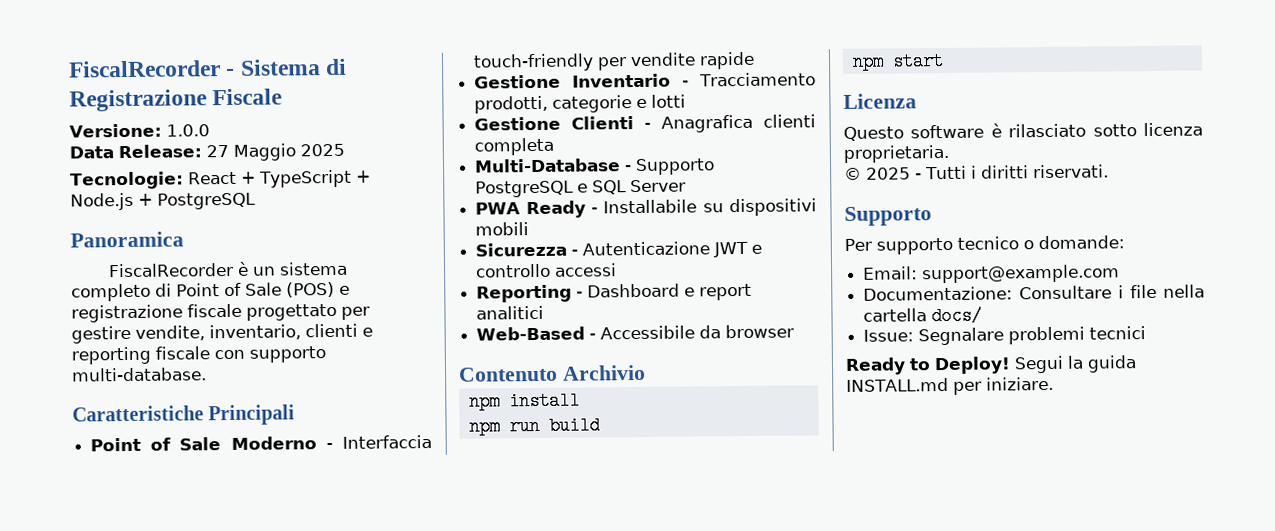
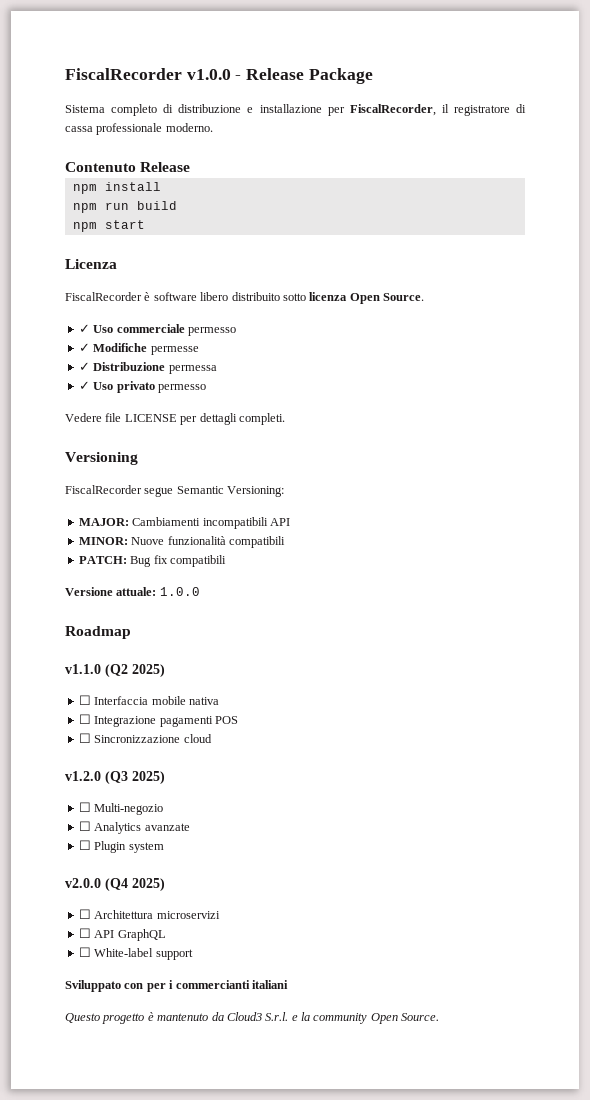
- FiscalRecorder - Sistema di Registrazione Fiscale
- Versione: 1.0.0
- Data Release: 27 Maggio 2025
- Tecnologie: React + TypeScript + Node.js + PostgreSQL
- Panoramica
- FiscalRecorder è un sistema completo di Point of Sale (POS) e registrazione fiscale progettato per gestire vendite, inventario, clienti e reporting fiscale con supporto multi-database.
- Caratteristiche Principali
- Point of Sale Moderno - Interfaccia touch-friendly per vendite rapide
- Gestione Inventario - Tracciamento prodotti, categorie e lotti
- Gestione Clienti - Anagrafica clienti completa
- Multi-Database - Supporto PostgreSQL e SQL Server
- PWA Ready - Installabile su dispositivi mobili
- Sicurezza - Autenticazione JWT e controllo accessi
- Reporting - Dashboard e report analitici
- Web-Based - Accessibile da browser
+ FiscalRecorder v1.0.0 - Release Package
+ Sistema completo di distribuzione e installazione per FiscalRecorder, il registratore di cassa professionale moderno.
- Contenuto Archivio
+ Contenuto Release
- Questo software è rilasciato sotto licenza proprietaria.
- © 2025 - Tutti i diritti riservati.
- Supporto
- Per supporto tecnico o domande:
- Email: support@example.com
- Documentazione: Consultare i file nella cartella docs/
- Issue: Segnalare problemi tecnici
- Ready to Deploy! Segui la guida INSTALL.md per iniziare.
+ FiscalRecorder è software libero distribuito sotto licenza Open Source.
+ ✓ Uso commerciale permesso
+ ✓ Modifiche permesse
+ ✓ Distribuzione permessa
+ ✓ Uso privato permesso
+ Vedere file LICENSE per dettagli completi.
+ Versioning
+ FiscalRecorder segue Semantic Versioning:
+ MAJOR: Cambiamenti incompatibili API
+ MINOR: Nuove funzionalità compatibili
+ PATCH: Bug fix compatibili
+ Versione attuale: 1.0.0
+ Roadmap
+ v1.1.0 (Q2 2025)
+ ☐ Interfaccia mobile nativa
+ ☐ Integrazione pagamenti POS
+ ☐ Sincronizzazione cloud
+ v1.2.0 (Q3 2025)
+ ☐ Multi-negozio
+ ☐ Analytics avanzate
+ ☐ Plugin system
+ v2.0.0 (Q4 2025)
+ ☐ Architettura microservizi
+ ☐ API GraphQL
+ ☐ White-label support
+ Sviluppato con per i commercianti italiani
+ Questo progetto è mantenuto da Cloud3 S.r.l. e la community Open Source.

